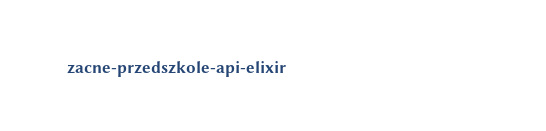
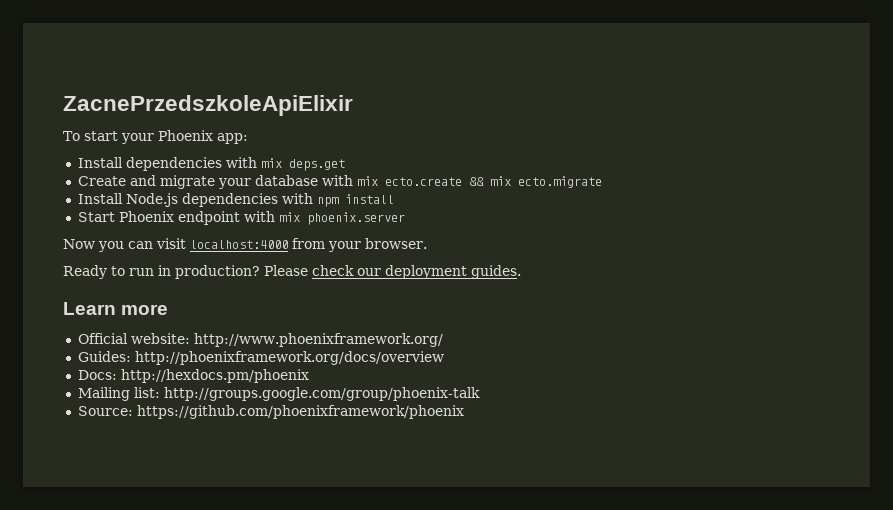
- zacne-przedszkole-api-elixir
+ ZacnePrzedszkoleApiElixir
+ To start your Phoenix app:
+ Install dependencies with mix deps.get
+ Create and migrate your database with mix ecto.create && mix ecto.migrate
+ Install Node.js dependencies with npm install
+ Start Phoenix endpoint with mix phoenix.server
+ Now you can visit localhost:4000 from your browser.
+ Ready to run in production? Please check our deployment guides.
+ Learn more
+ Official website: http://www.phoenixframework.org/
+ Guides: http://phoenixframework.org/docs/overview
+ Docs: http://hexdocs.pm/phoenix
+ Mailing list: http://groups.google.com/group/phoenix-talk
+ Source: https://github.com/phoenixframework/phoenix

